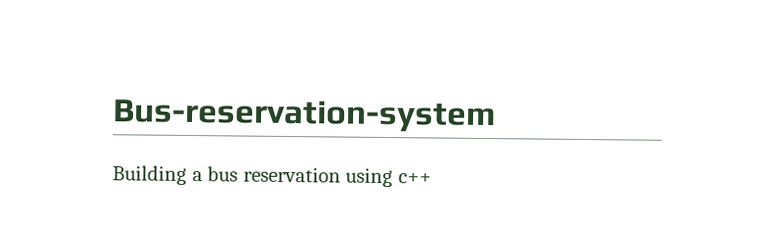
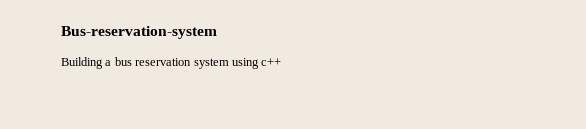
- Building a bus reservation using c++
+ Building a bus reservation system using c++

